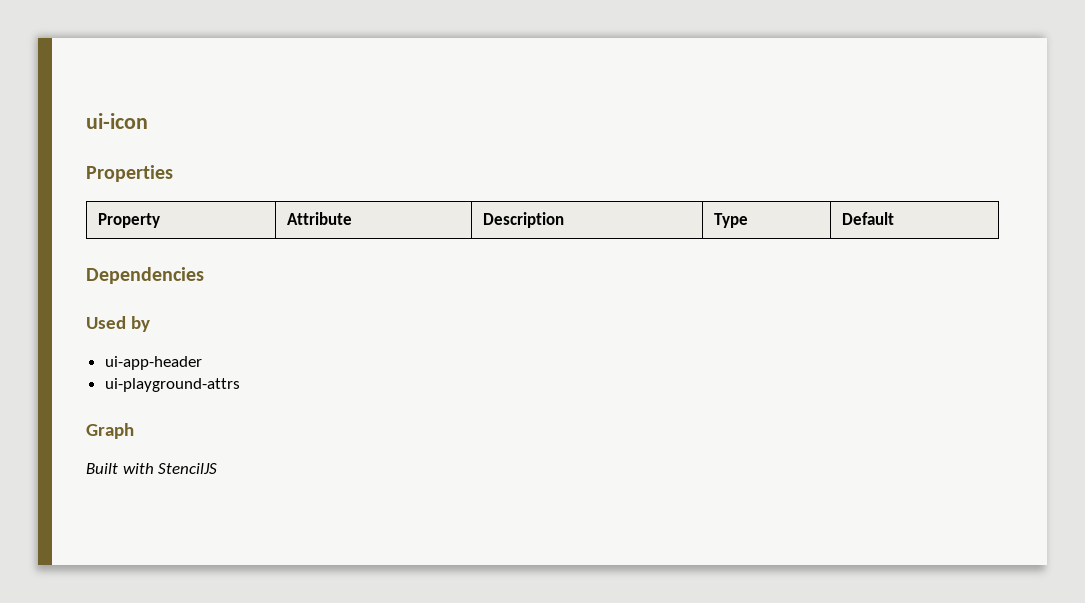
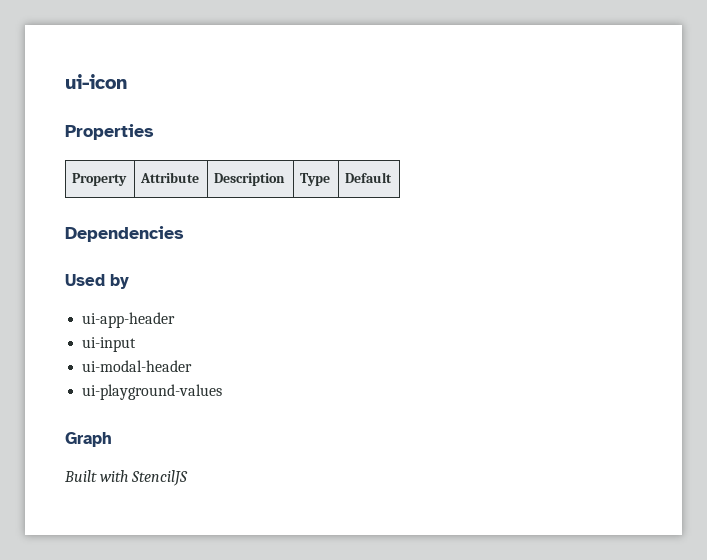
- ui-playground-attrs
+ ui-input
+ ui-modal-header
+ ui-playground-values

